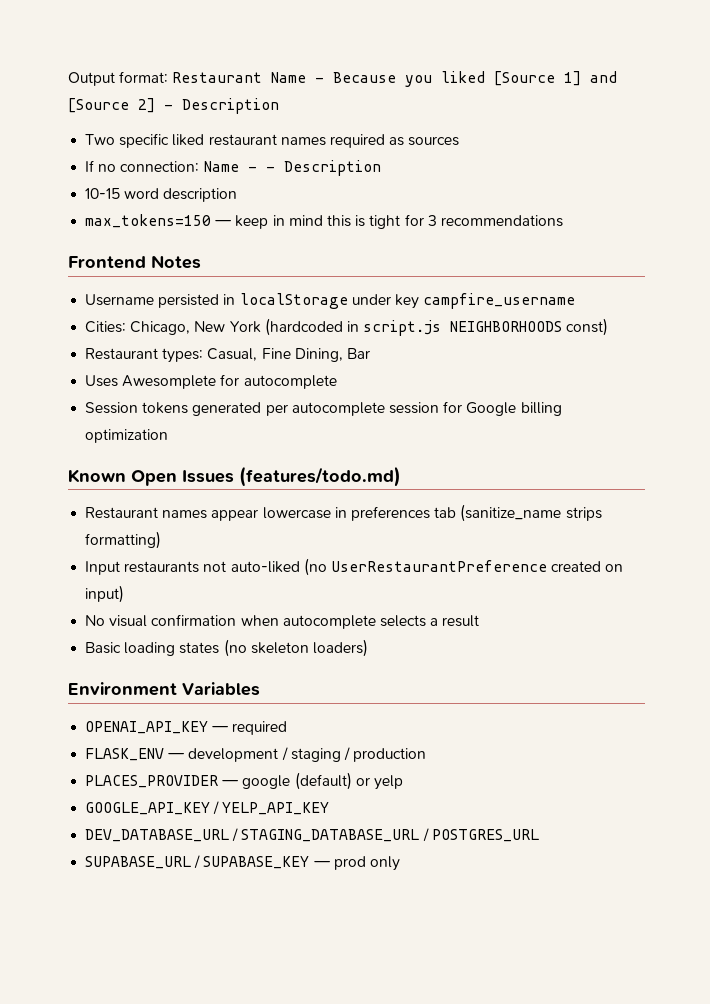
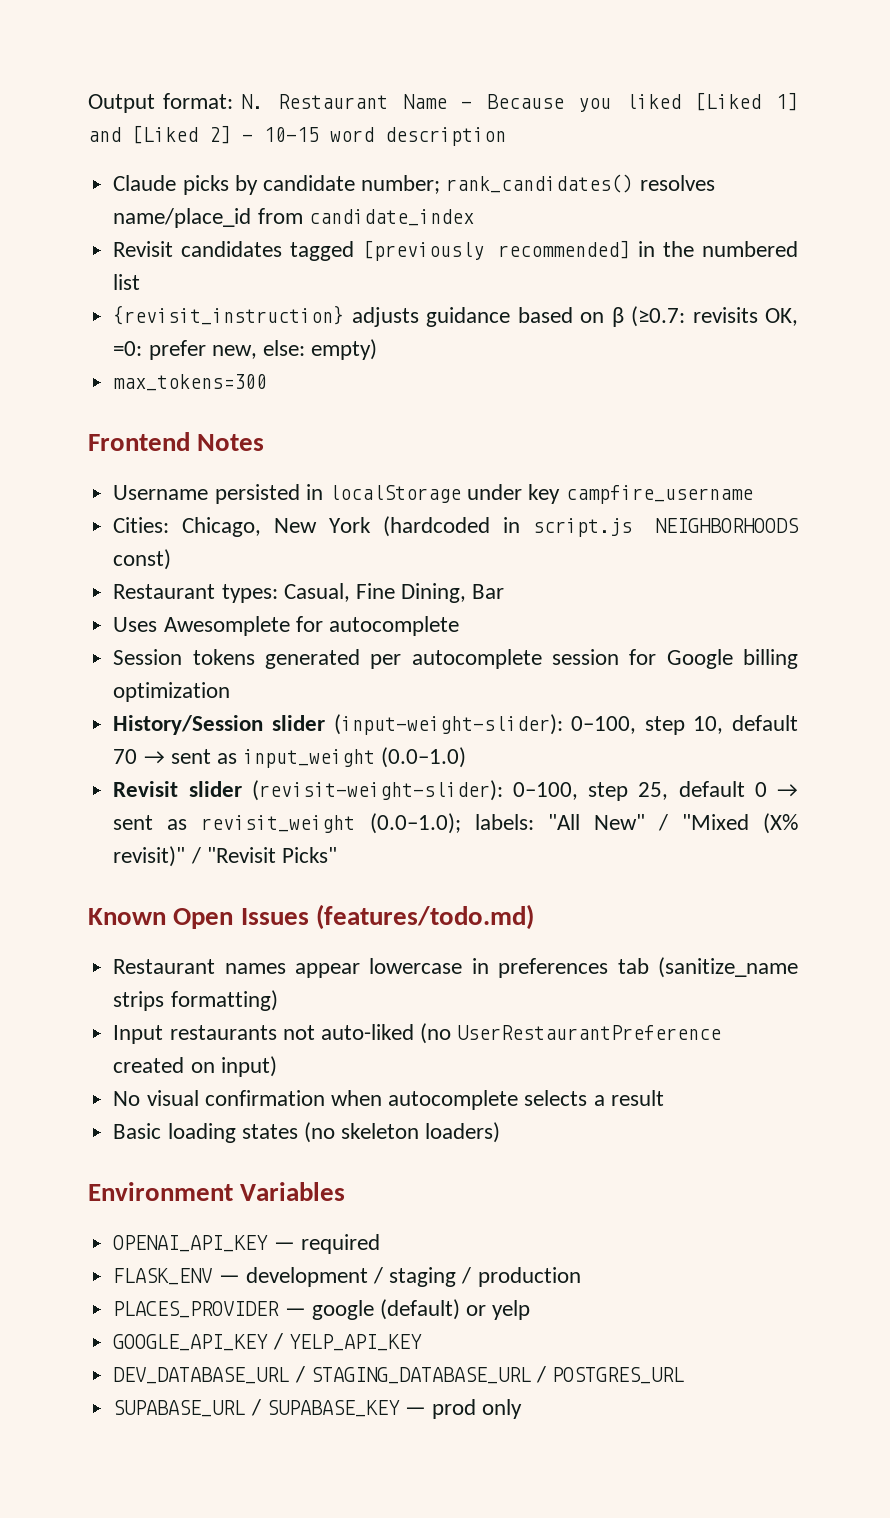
- Output format: Restaurant Name - Because you liked [Source 1] and [Source 2] - Description
- Two specific liked restaurant names required as sources
- If no connection: Name - - Description
- 10-15 word description
- max_tokens=150 — keep in mind this is tight for 3 recommendations
+ Output format: N. Restaurant Name - Because you liked [Liked 1] and [Liked 2] - 10-15 word description
+ Claude picks by candidate number; rank_candidates() resolves name/place_id from candidate_index
+ Revisit candidates tagged [previously recommended] in the numbered list
+ {revisit_instruction} adjusts guidance based on β (≥0.7: revisits OK, =0: prefer new, else: empty)
+ max_tokens=300
+ History/Session slider (input-weight-slider): 0–100, step 10, default 70 → sent as input_weight (0.0–1.0)
+ Revisit slider (revisit-weight-slider): 0–100, step 25, default 0 → sent as revisit_weight (0.0–1.0); labels: "All New" / "Mixed (X% revisit)" / "Revisit Picks"

